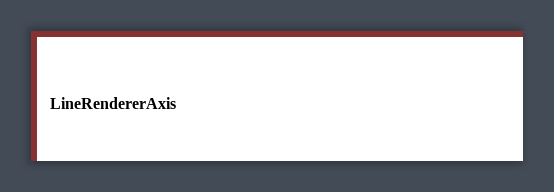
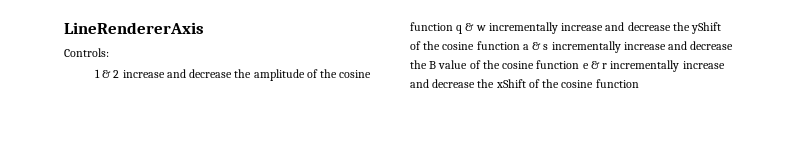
+ Controls:
+ 1 & 2 increase and decrease the amplitude of the cosine function q & w incrementally increase and decrease the yShift of the cosine function a & s incrementally increase and decrease the B value of the cosine function e & r incrementally increase and decrease the xShift of the cosine function

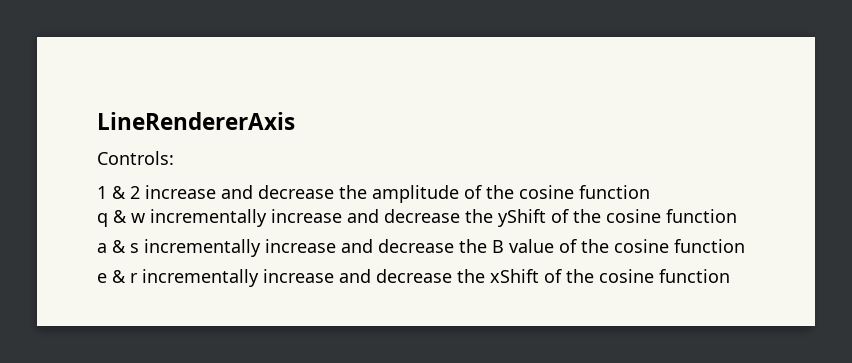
- 1 & 2 increase and decrease the amplitude of the cosine function q & w incrementally increase and decrease the yShift of the cosine function a & s incrementally increase and decrease the B value of the cosine function e & r incrementally increase and decrease the xShift of the cosine function
+ 1 & 2 increase and decrease the amplitude of the cosine function
+ q & w incrementally increase and decrease the yShift of the cosine function
+ a & s incrementally increase and decrease the B value of the cosine function
+ e & r incrementally increase and decrease the xShift of the cosine function

